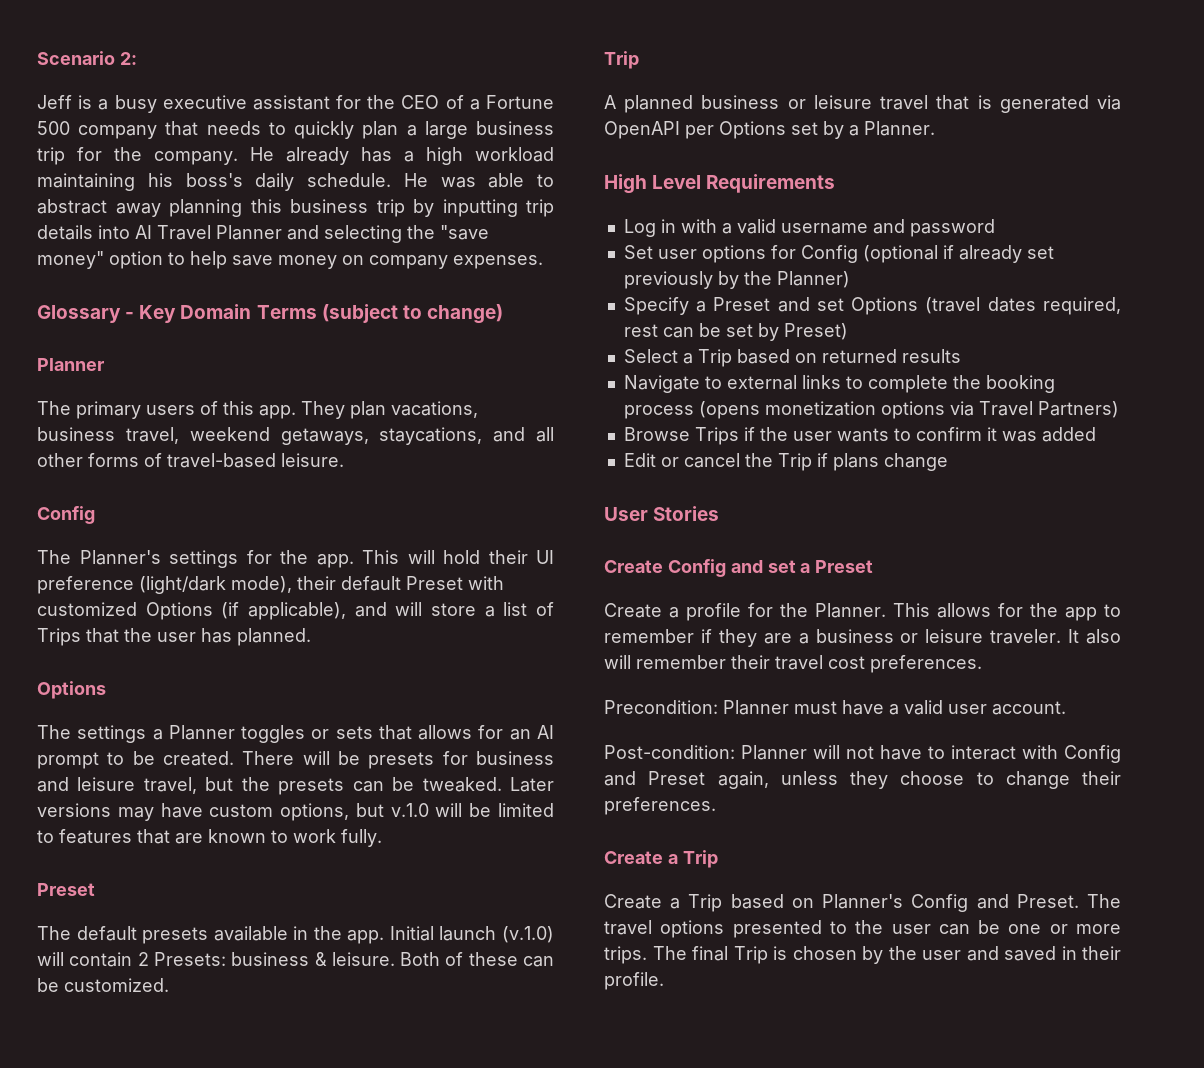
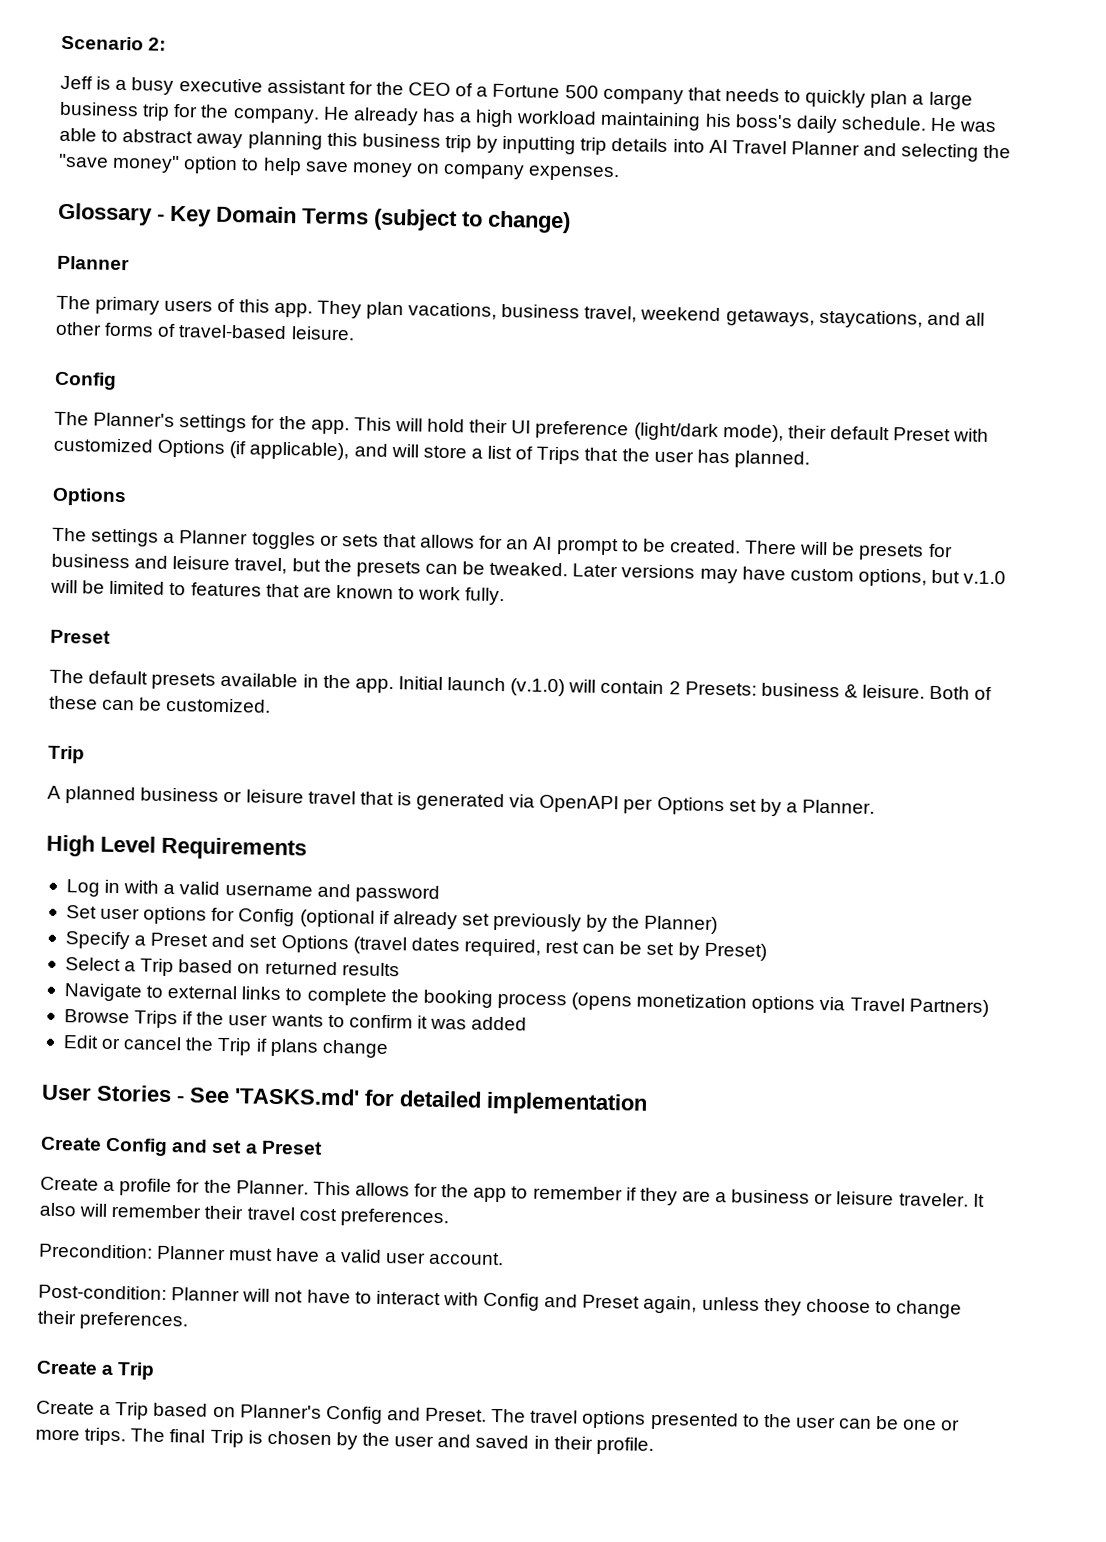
- User Stories
+ User Stories - See 'TASKS.md' for detailed implementation

